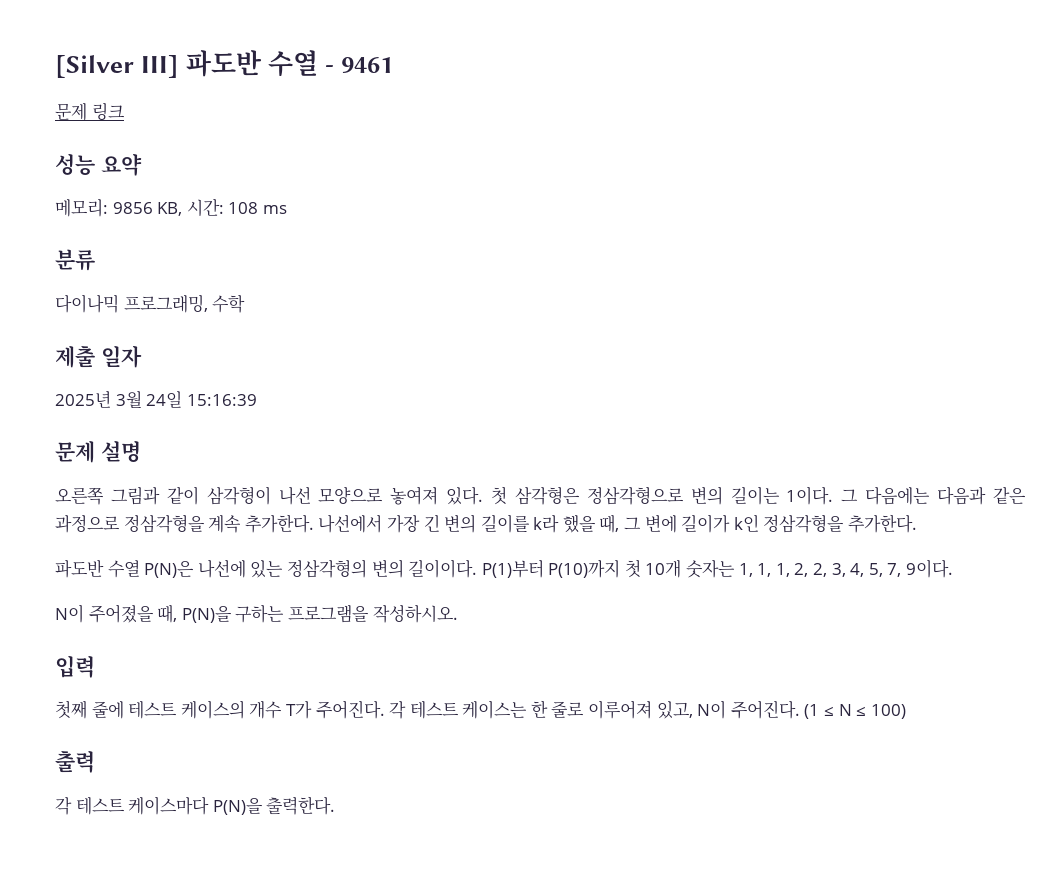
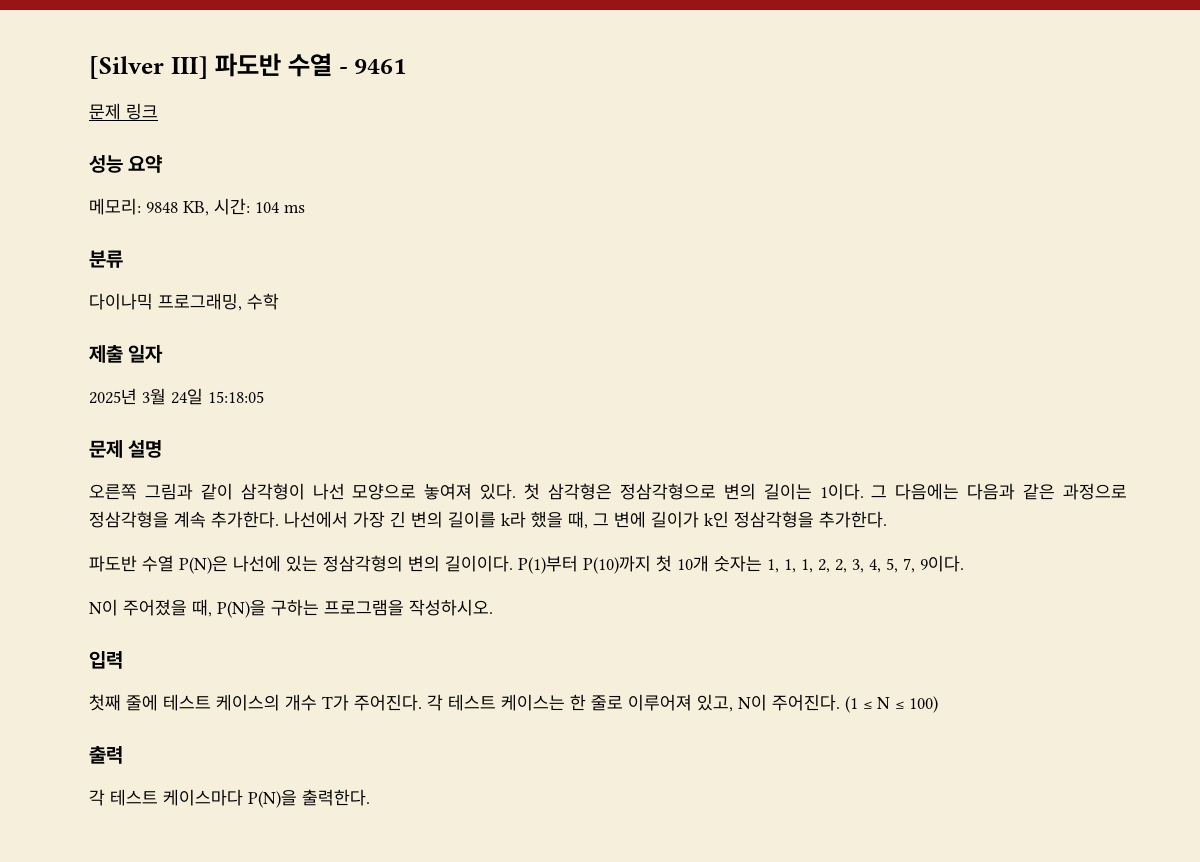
- 메모리: 9856 KB, 시간: 108 ms
+ 메모리: 9848 KB, 시간: 104 ms
- 2025년 3월 24일 15:16:39
+ 2025년 3월 24일 15:18:05

